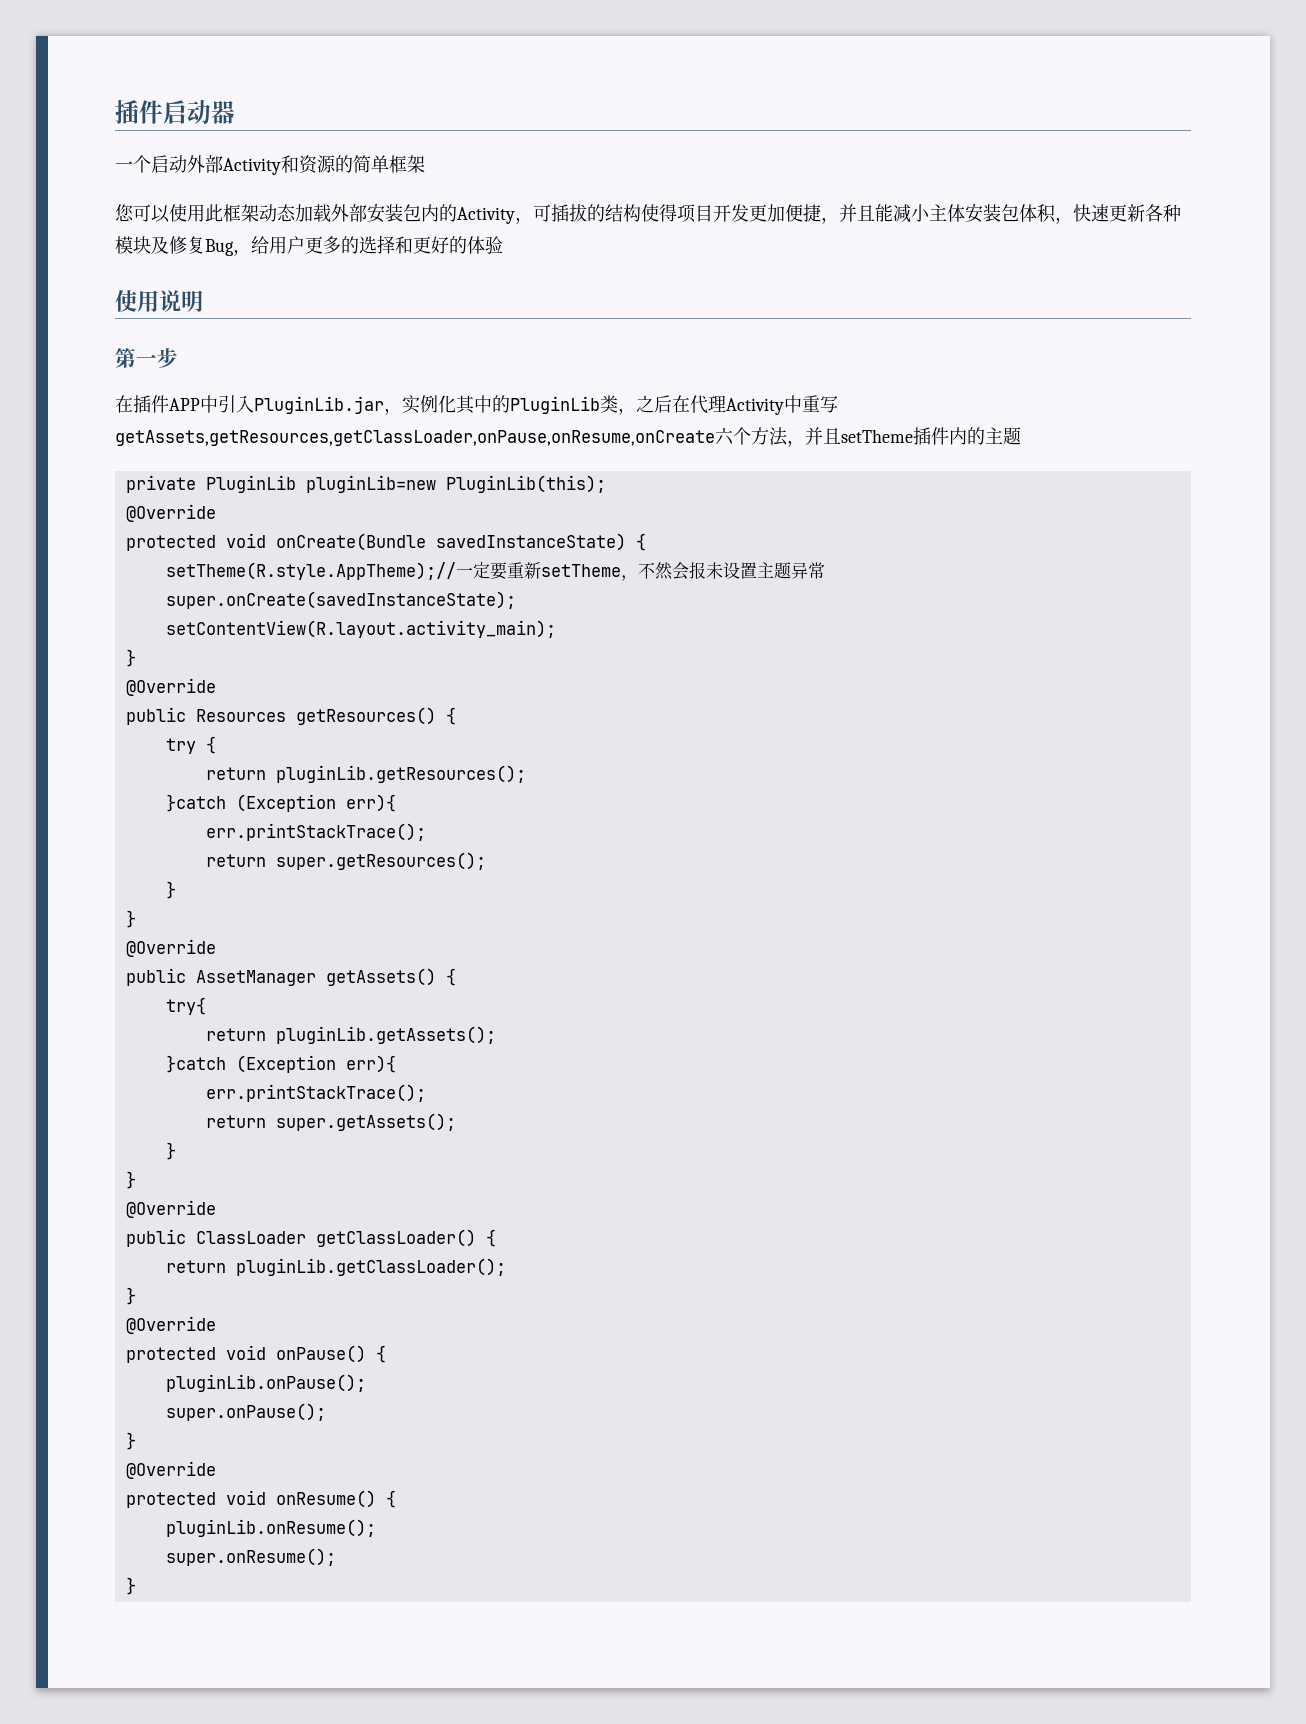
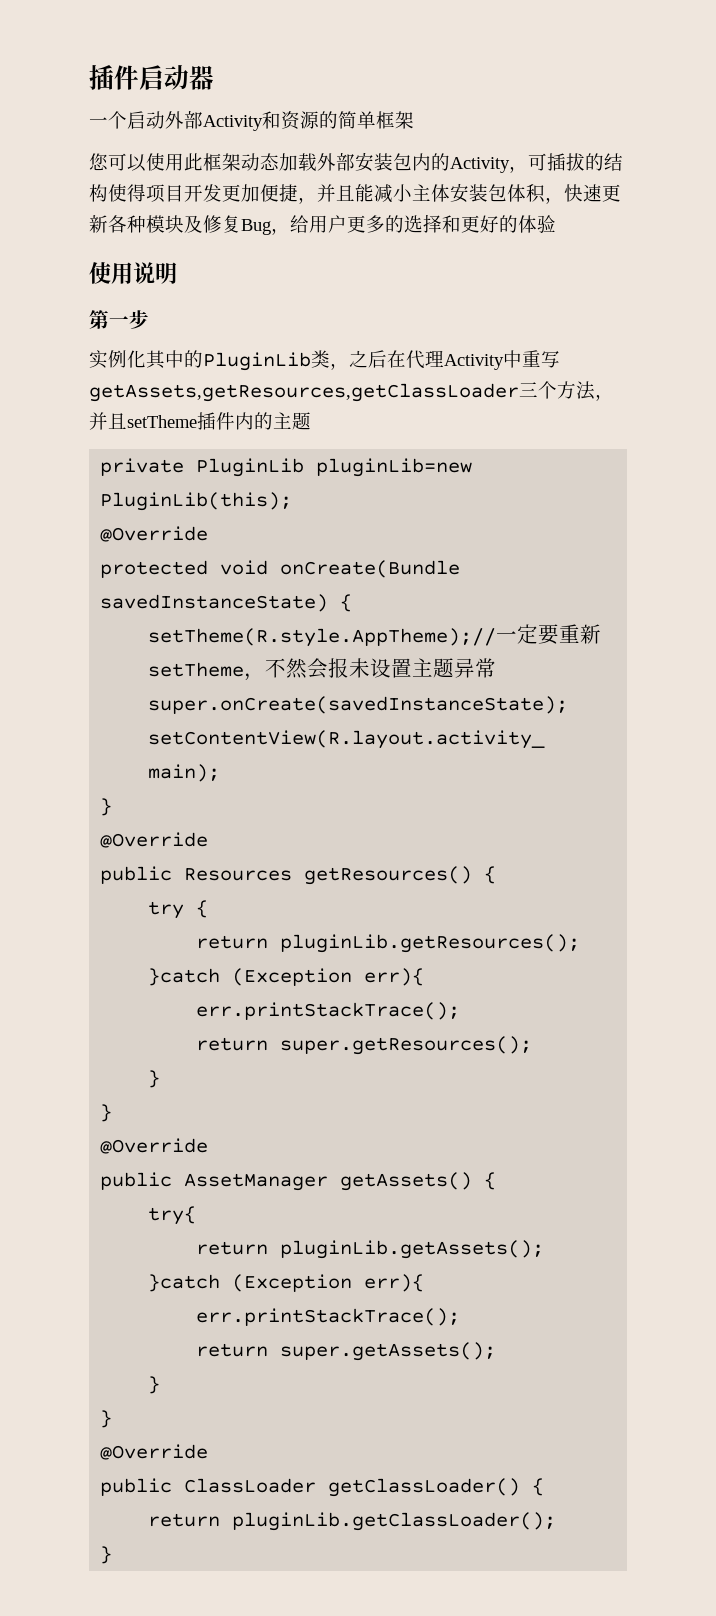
- 在插件APP中引入PluginLib.jar，实例化其中的PluginLib类，之后在代理Activity中重写getAssets,getResources,getClassLoader,onPause,onResume,onCreate六个方法，并且setTheme插件内的主题
+ 实例化其中的PluginLib类，之后在代理Activity中重写getAssets,getResources,getClassLoader三个方法，并且setTheme插件内的主题
  return pluginLib.getClassLoader();
- }
- @Override
- protected void onPause() {
- pluginLib.onPause();
- super.onPause();
- }
- @Override
- protected void onResume() {
- pluginLib.onResume();
- super.onResume();

